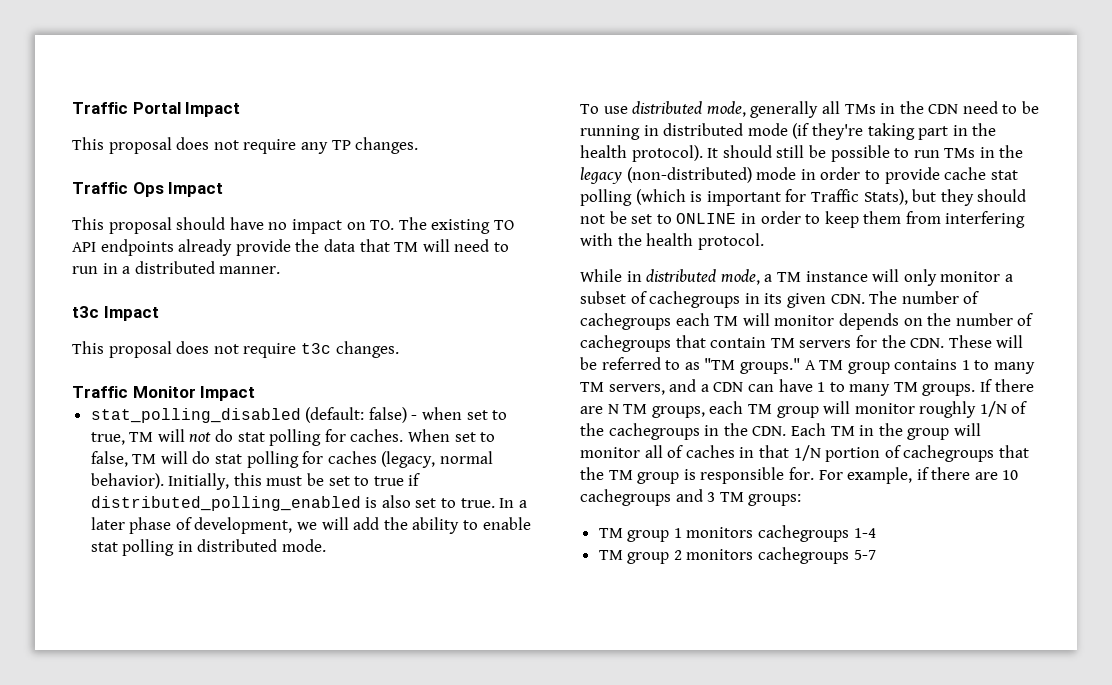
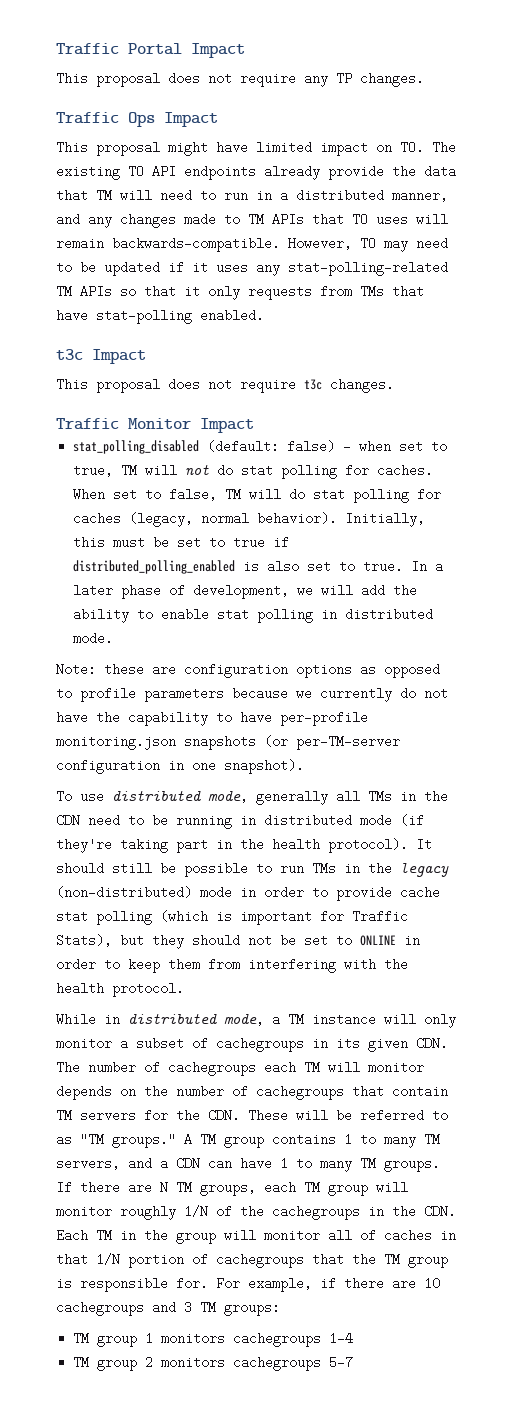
- This proposal should have no impact on TO. The existing TO API endpoints already provide the data that TM will need to run in a distributed manner.
+ This proposal might have limited impact on TO. The existing TO API endpoints already provide the data that TM will need to run in a distributed manner, and any changes made to TM APIs that TO uses will remain backwards-compatible. However, TO may need to be updated if it uses any stat-polling-related TM APIs so that it only requests from TMs that have stat-polling enabled.
+ Note: these are configuration options as opposed to profile parameters because we currently do not have the capability to have per-profile monitoring.json snapshots (or per-TM-server configuration in one snapshot).

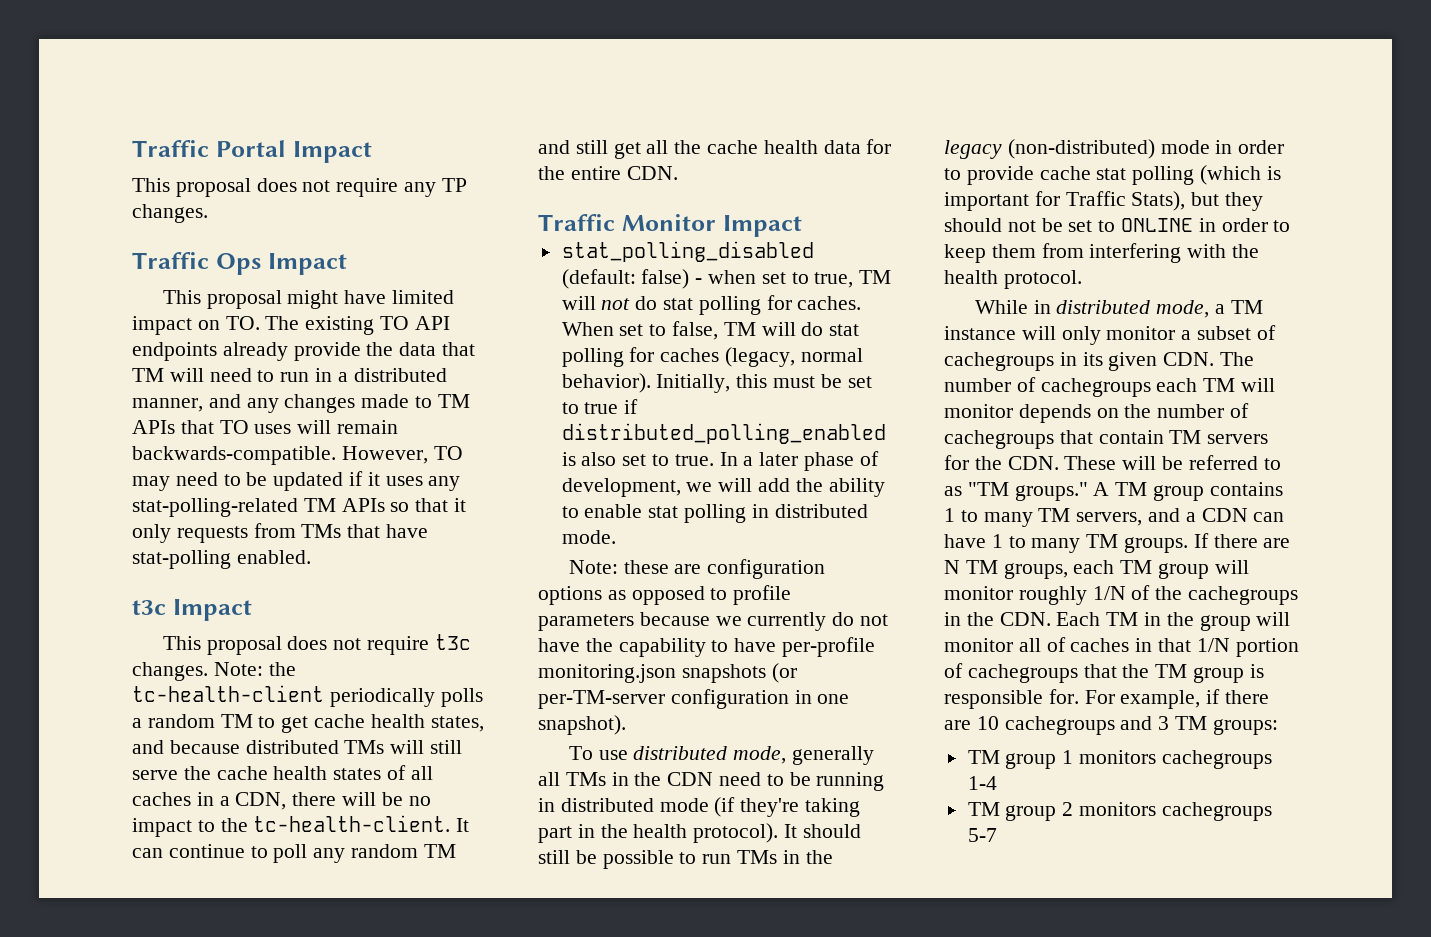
+ Note: the tc-health-client periodically polls a random TM to get cache health states, and because distributed TMs will still serve the cache health states of all caches in a CDN, there will be no impact to the tc-health-client. It can continue to poll any random TM and still get all the cache health data for the entire CDN.

